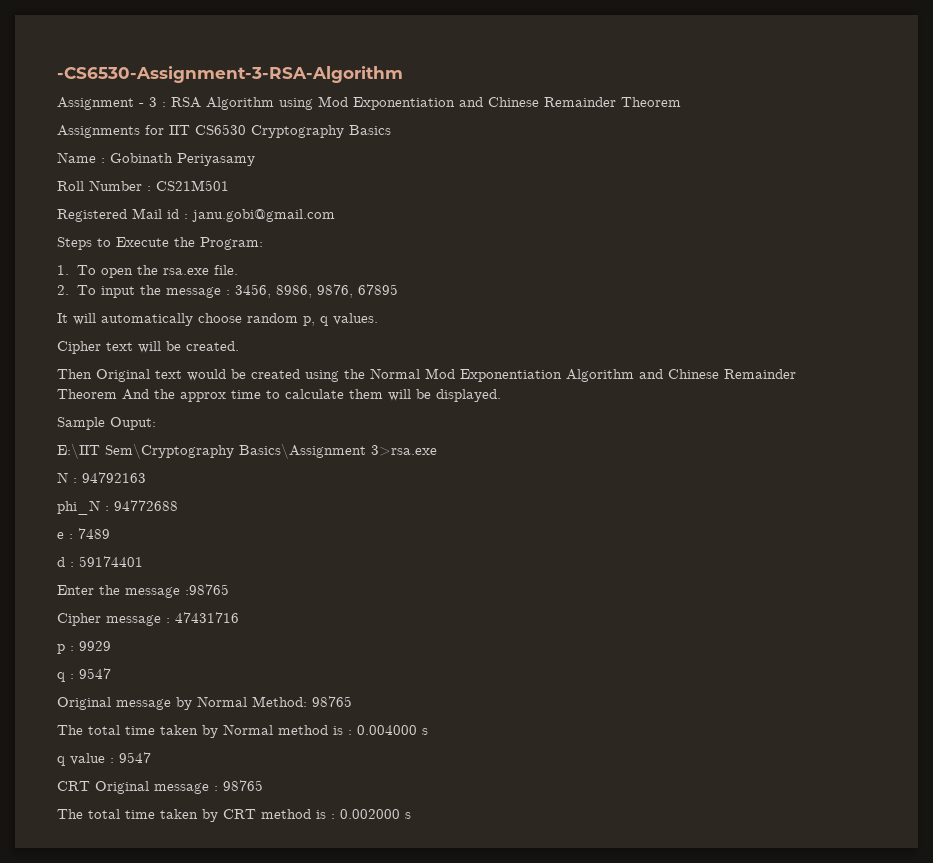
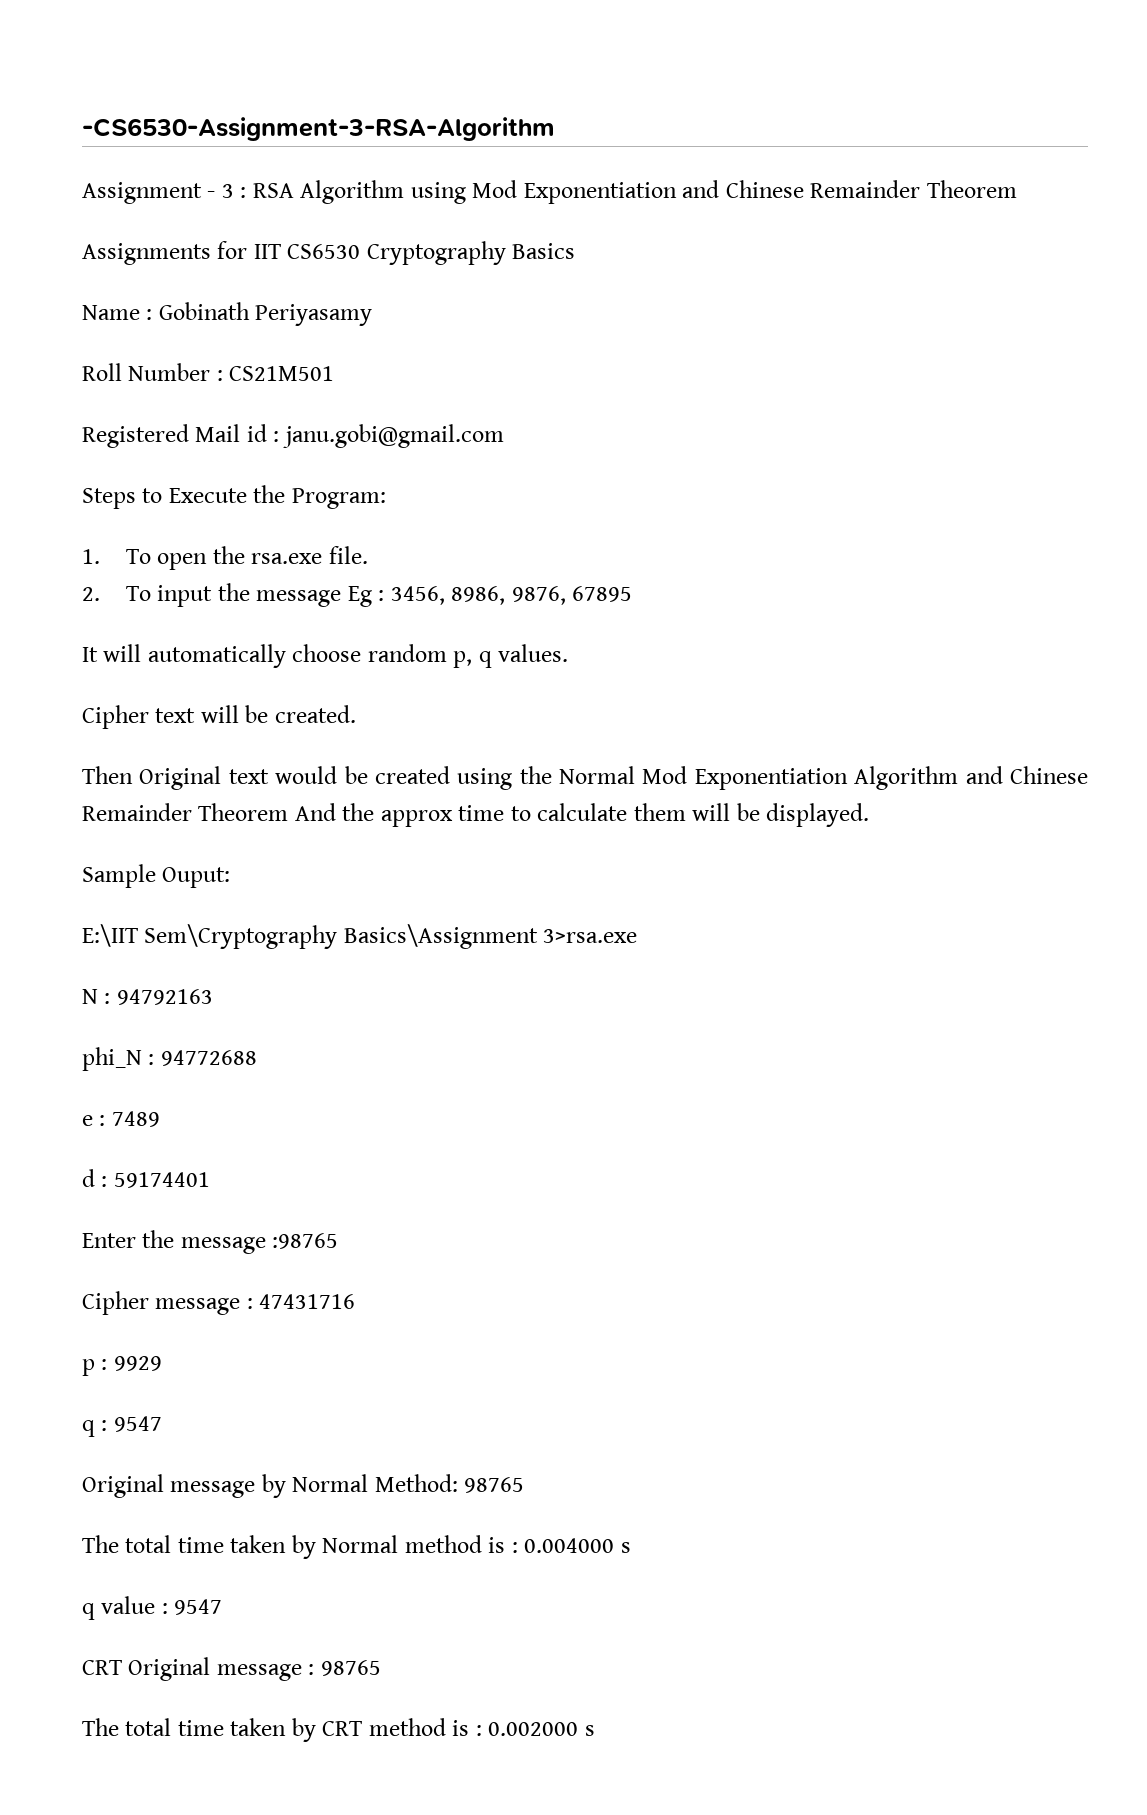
- 2. To input the message : 3456, 8986, 9876, 67895
+ 2. To input the message Eg : 3456, 8986, 9876, 67895

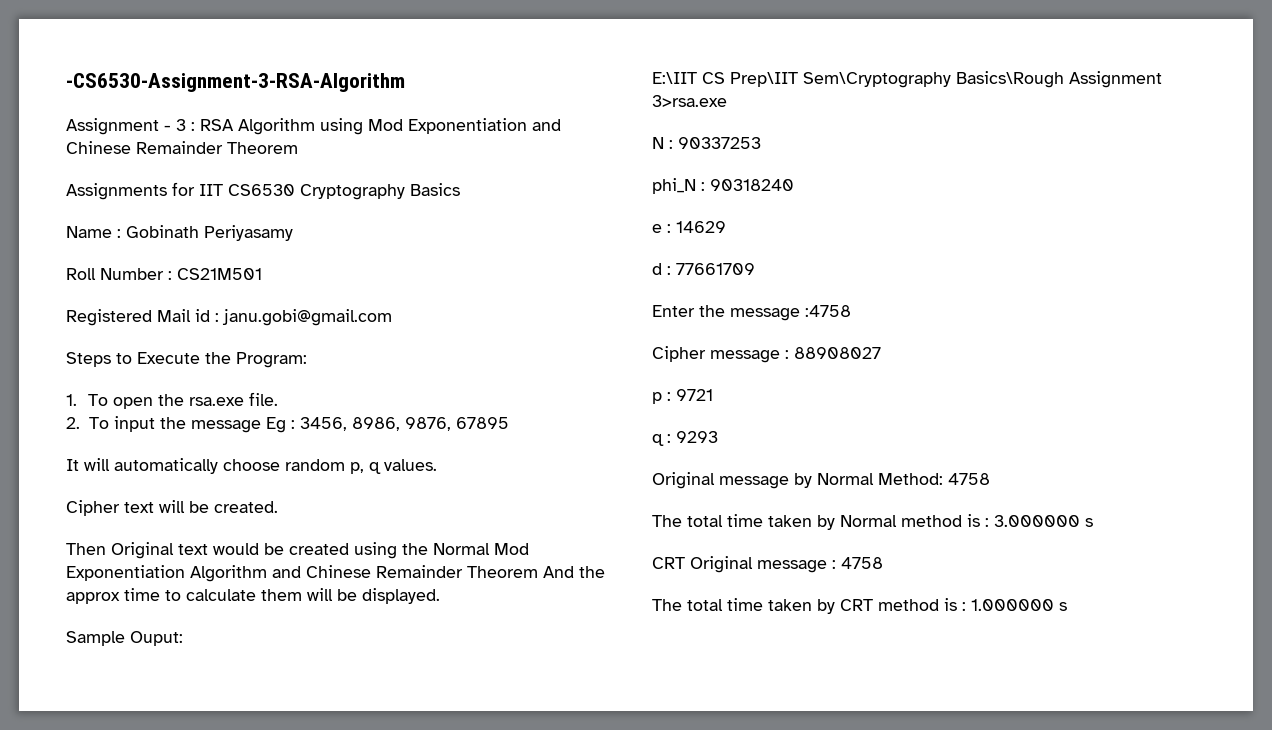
- E:\IIT Sem\Cryptography Basics\Assignment 3>rsa.exe
+ E:\IIT CS Prep\IIT Sem\Cryptography Basics\Rough Assignment 3>rsa.exe
- N : 94792163
+ N : 90337253
- phi_N : 94772688
+ phi_N : 90318240
- e : 7489
+ e : 14629
- d : 59174401
+ d : 77661709
- Enter the message :98765
+ Enter the message :4758
- Cipher message : 47431716
+ Cipher message : 88908027
- p : 9929
+ p : 9721
- q : 9547
+ q : 9293
- Original message by Normal Method: 98765
+ Original message by Normal Method: 4758
- The total time taken by Normal method is : 0.004000 s
- q value : 9547
+ The total time taken by Normal method is : 3.000000 s
- CRT Original message : 98765
+ CRT Original message : 4758
- The total time taken by CRT method is : 0.002000 s
+ The total time taken by CRT method is : 1.000000 s

